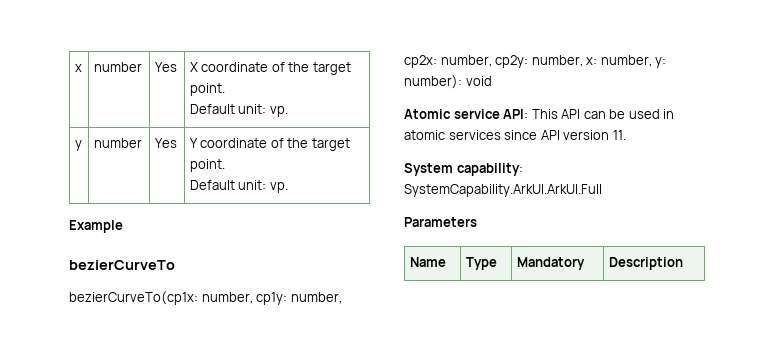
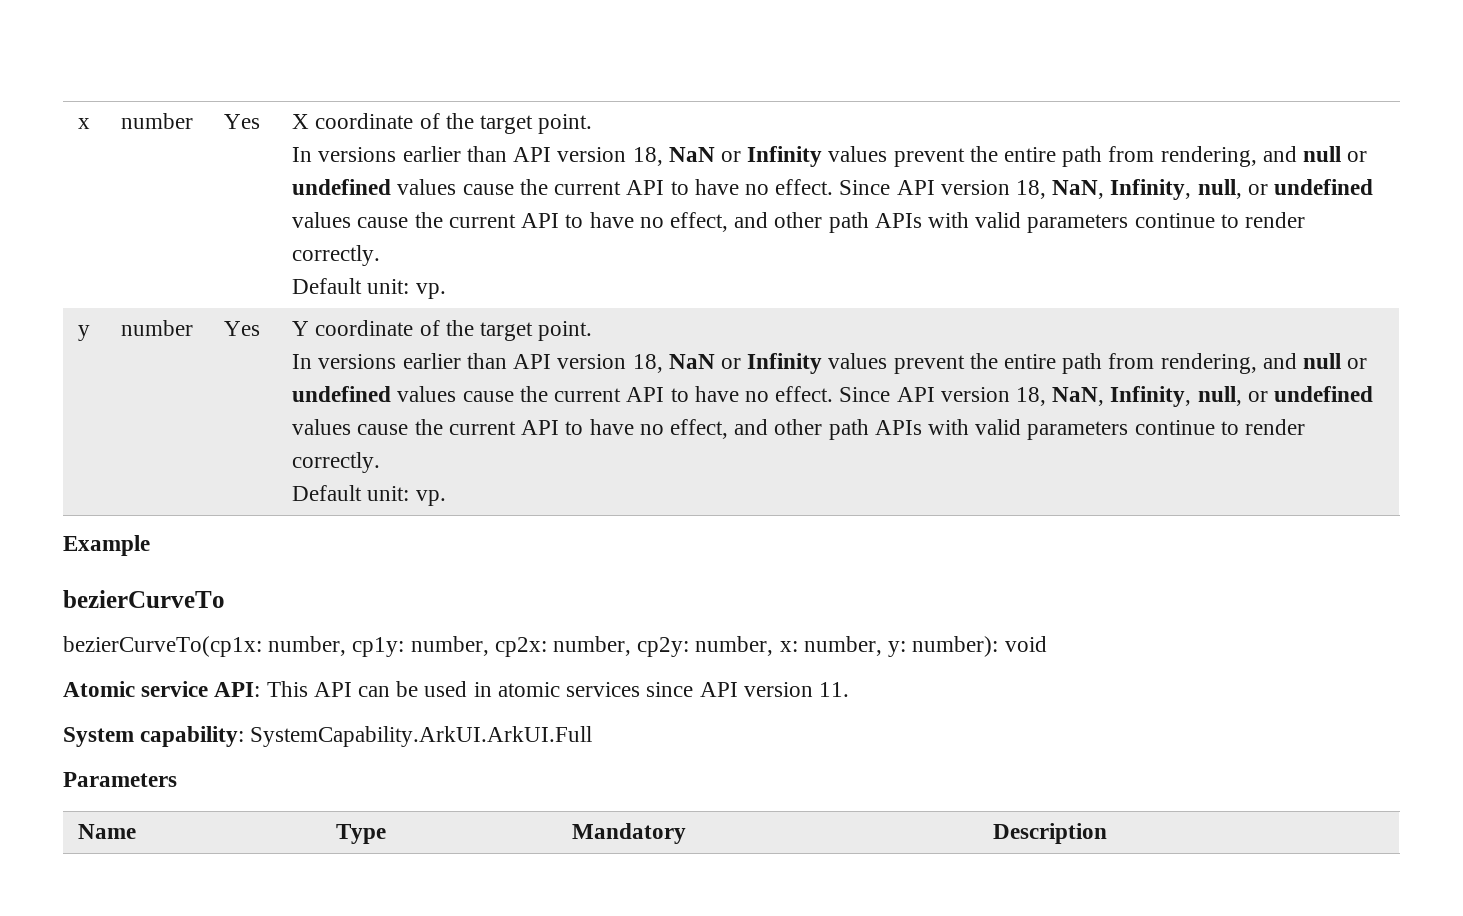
  X coordinate of the target point.
+ In versions earlier than API version 18, NaN or Infinity values prevent the entire path from rendering, and null or undefined values cause the current API to have no effect. Since API version 18, NaN, Infinity, null, or undefined values cause the current API to have no effect, and other path APIs with valid parameters continue to render correctly.
  Y coordinate of the target point.
+ In versions earlier than API version 18, NaN or Infinity values prevent the entire path from rendering, and null or undefined values cause the current API to have no effect. Since API version 18, NaN, Infinity, null, or undefined values cause the current API to have no effect, and other path APIs with valid parameters continue to render correctly.

